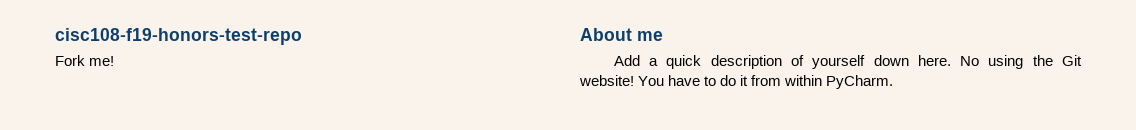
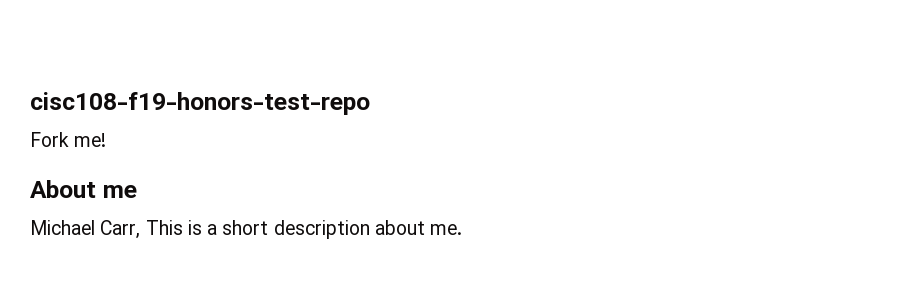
- Add a quick description of yourself down here. No using the Git website! You have to do it from within PyCharm.
+ Michael Carr, This is a short description about me.

